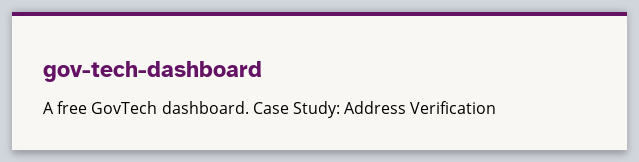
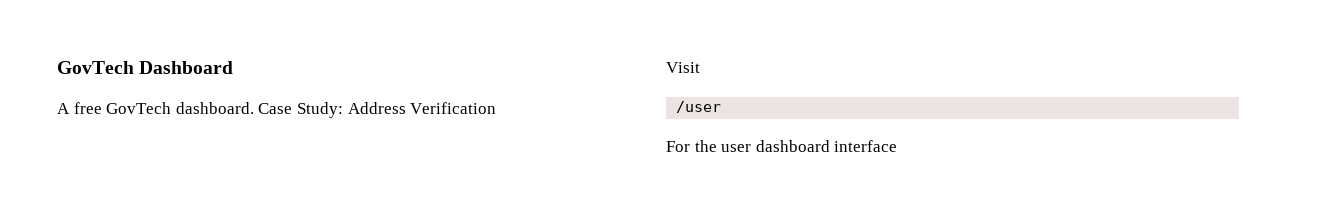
- gov-tech-dashboard
+ GovTech Dashboard
+ Visit
+ /user
+ For the user dashboard interface

